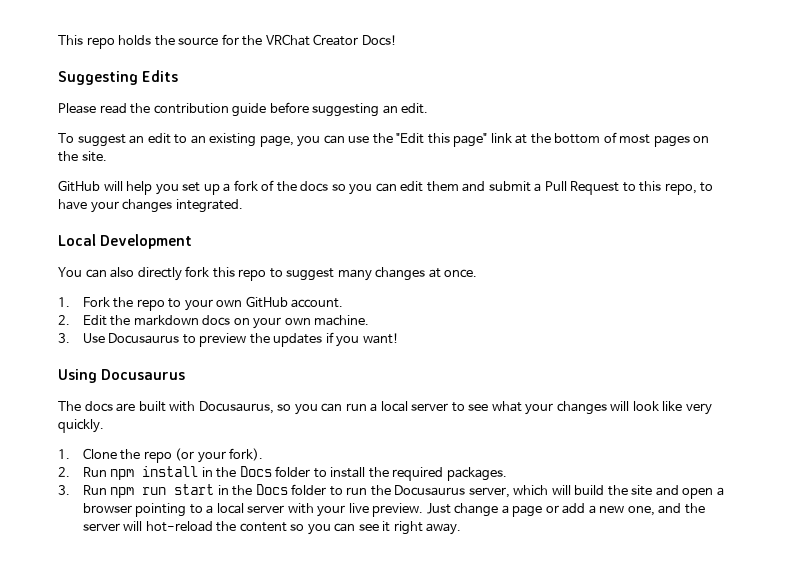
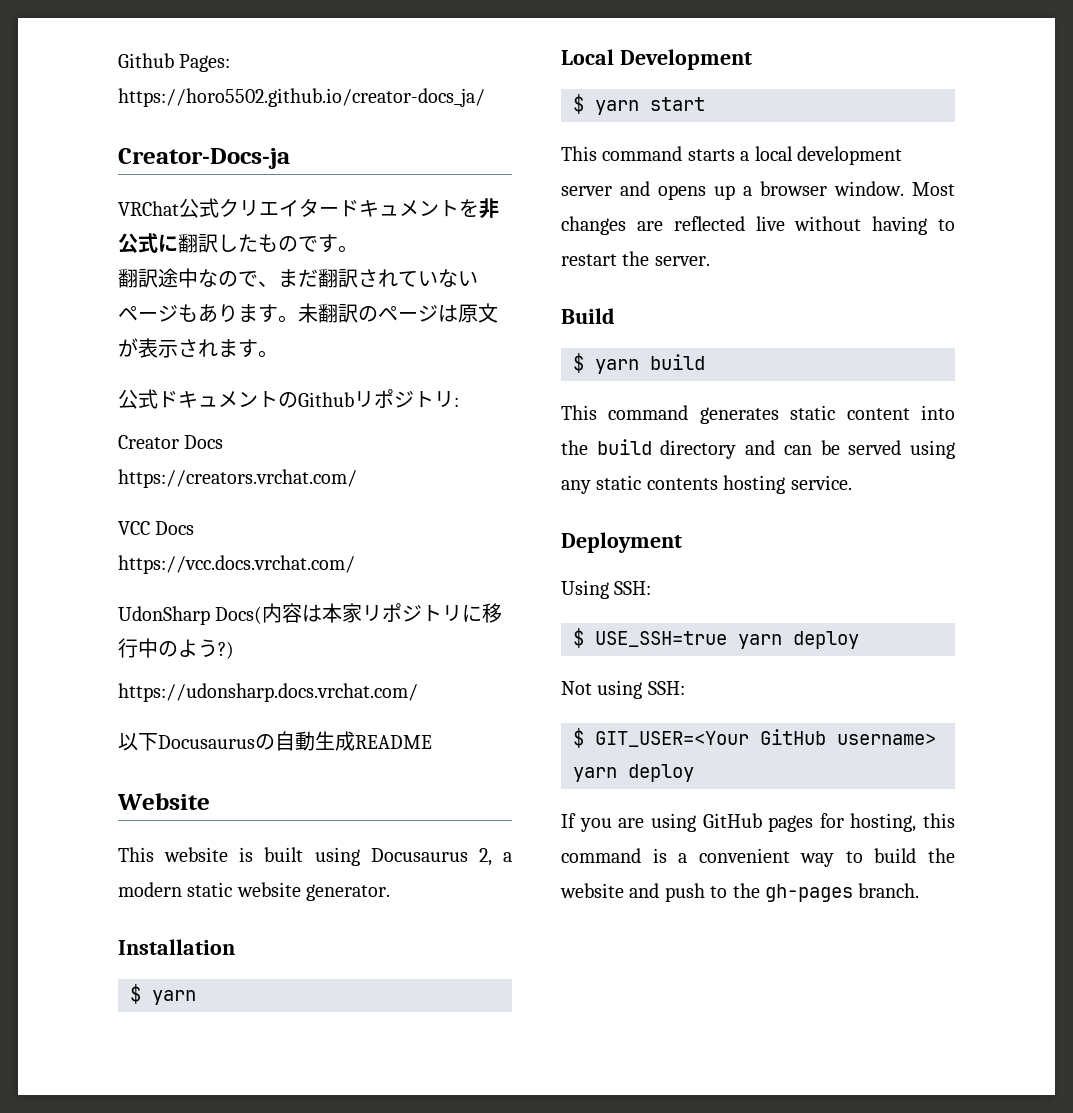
- This repo holds the source for the VRChat Creator Docs!
- Suggesting Edits
- Please read the contribution guide before suggesting an edit.
- To suggest an edit to an existing page, you can use the "Edit this page" link at the bottom of most pages on the site.
- GitHub will help you set up a fork of the docs so you can edit them and submit a Pull Request to this repo, to have your changes integrated.
+ Github Pages: https://horo5502.github.io/creator-docs_ja/
+ Creator-Docs-ja
+ VRChat公式クリエイタードキュメントを非公式に翻訳したものです。
+ 翻訳途中なので、まだ翻訳されていないページもあります。未翻訳のページは原文が表示されます。
+ 公式ドキュメントのGithubリポジトリ:
+ Creator Docs
+ https://creators.vrchat.com/
+ VCC Docs
+ https://vcc.docs.vrchat.com/
+ UdonSharp Docs(内容は本家リポジトリに移行中のよう?)
+ https://udonsharp.docs.vrchat.com/
+ 以下Docusaurusの自動生成README
+ Website
+ This website is built using Docusaurus 2, a modern static website generator.
+ Installation
+ $ yarn
  Local Development
- You can also directly fork this repo to suggest many changes at once.
- 1. Fork the repo to your own GitHub account.
- 2. Edit the markdown docs on your own machine.
- 3. Use Docusaurus to preview the updates if you want!
- Using Docusaurus
- The docs are built with Docusaurus, so you can run a local server to see what your changes will look like very quickly.
- 1. Clone the repo (or your fork).
- 2. Run npm install in the Docs folder to install the required packages.
- 3. Run npm run start in the Docs folder to run the Docusaurus server, which will build the site and open a browser pointing to a local server with your live preview. Just change a page or add a new one, and the server will hot-reload the content so you can see it right away.
+ $ yarn start
+ This command starts a local development server and opens up a browser window. Most changes are reflected live without having to restart the server.
+ Build
+ $ yarn build
+ This command generates static content into the build directory and can be served using any static contents hosting service.
+ Deployment
+ Using SSH:
+ $ USE_SSH=true yarn deploy
+ Not using SSH:
+ $ GIT_USER=<Your GitHub username> yarn deploy
+ If you are using GitHub pages for hosting, this command is a convenient way to build the website and push to the gh-pages branch.

